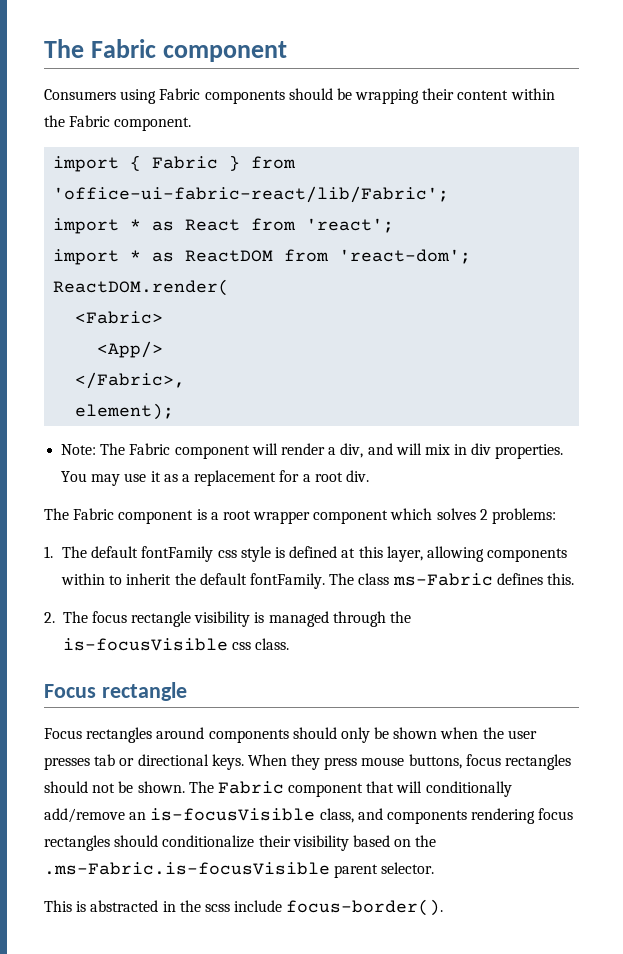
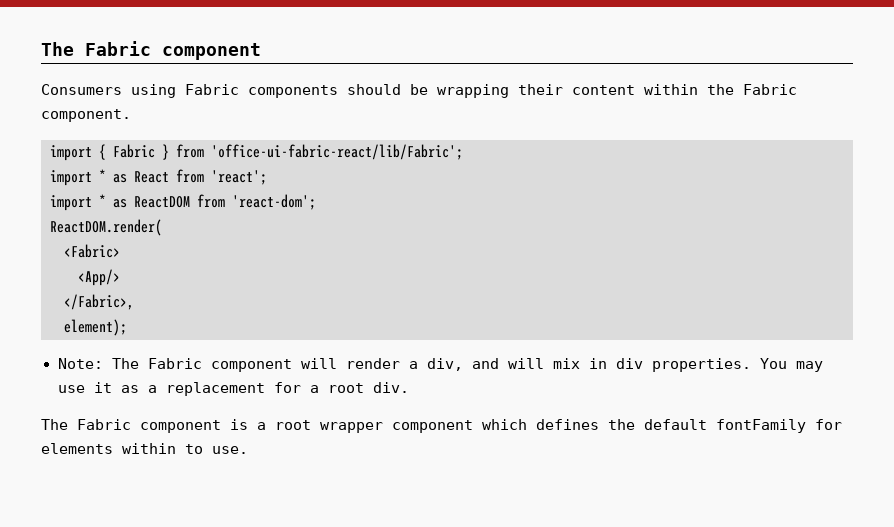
- The Fabric component is a root wrapper component which solves 2 problems:
- 1. The default fontFamily css style is defined at this layer, allowing components within to inherit the default fontFamily. The class ms-Fabric defines this.
- 2. The focus rectangle visibility is managed through the is-focusVisible css class.
- Focus rectangle
- Focus rectangles around components should only be shown when the user presses tab or directional keys. When they press mouse buttons, focus rectangles should not be shown. The Fabric component that will conditionally add/remove an is-focusVisible class, and components rendering focus rectangles should conditionalize their visibility based on the .ms-Fabric.is-focusVisible parent selector.
- This is abstracted in the scss include focus-border().
+ The Fabric component is a root wrapper component which defines the default fontFamily for elements within to use.

